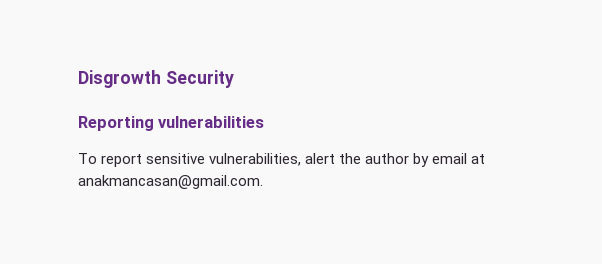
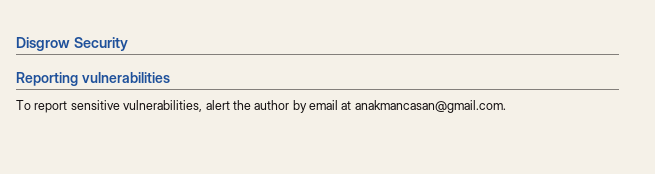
- Disgrowth Security
+ Disgrow Security

